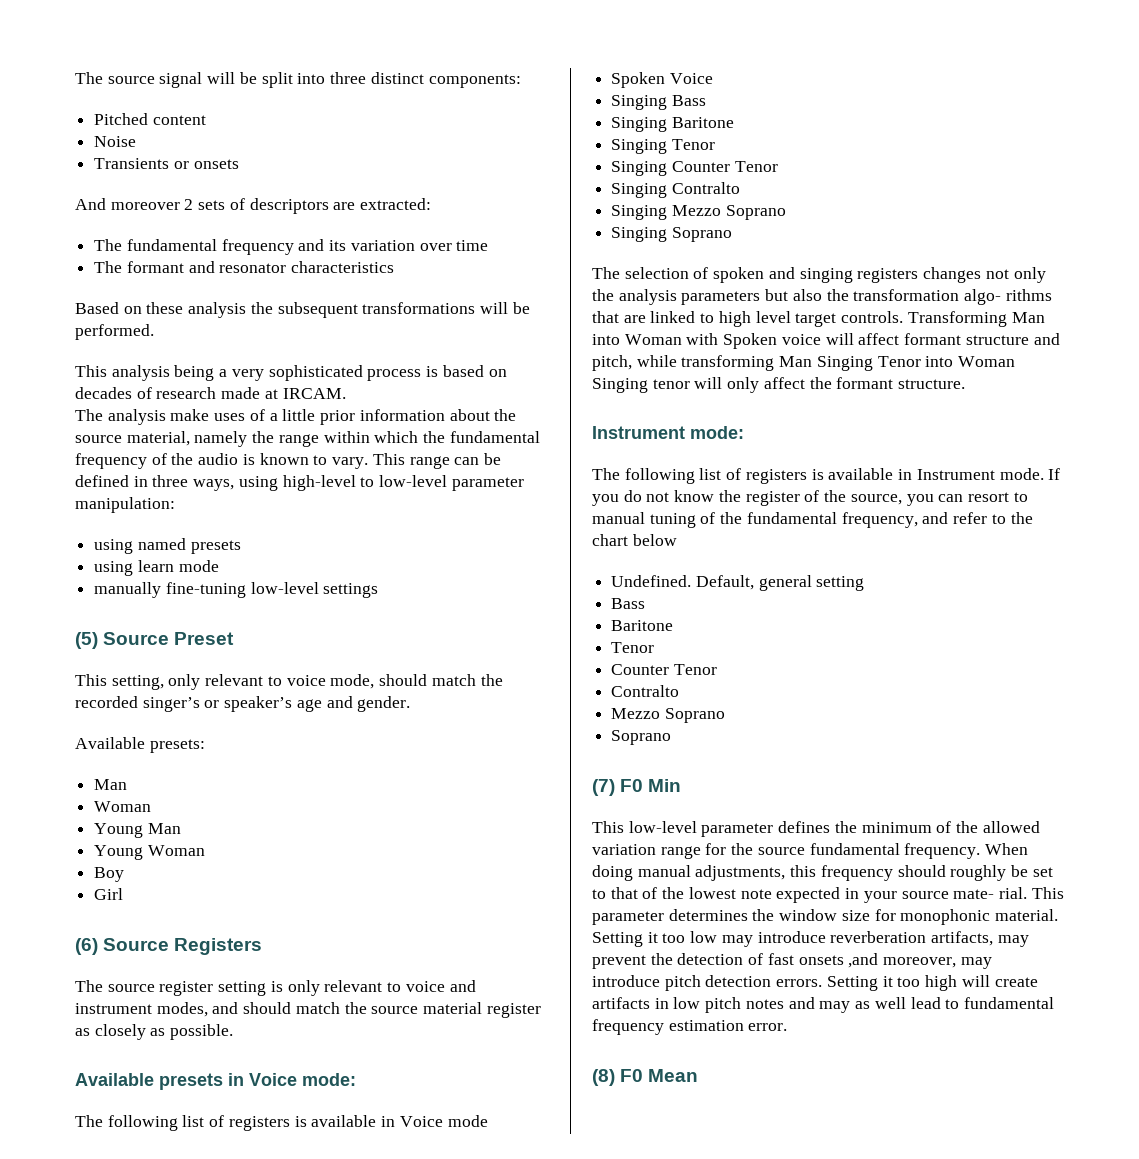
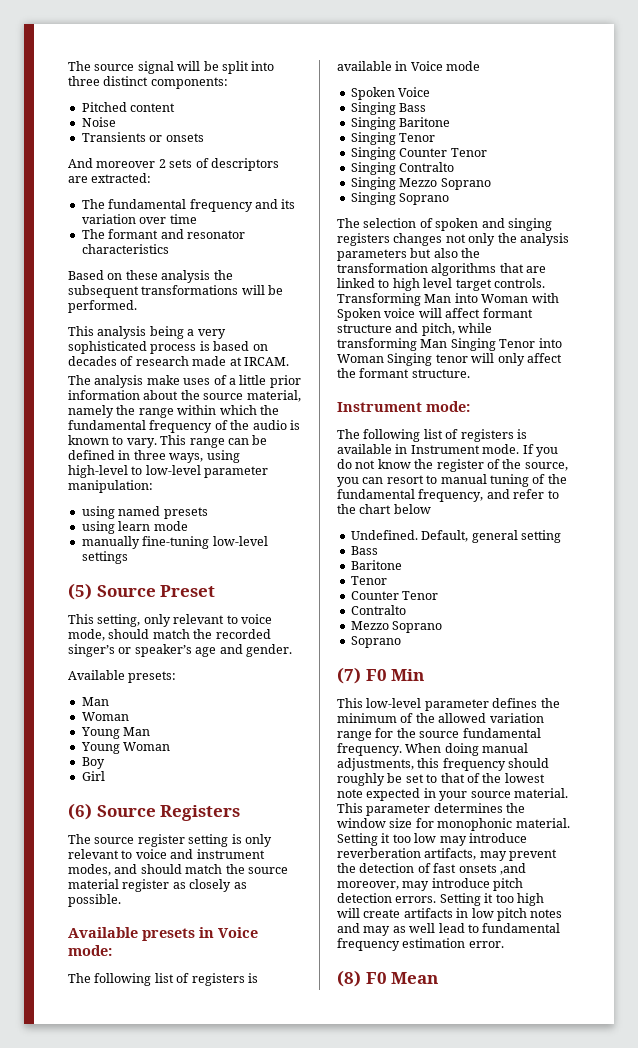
- The selection of spoken and singing registers changes not only the analysis parameters but also the transformation algo- rithms that are linked to high level target controls.
+ The selection of spoken and singing registers changes not only the analysis parameters but also the transformation algorithms that are linked to high level target controls.
- When doing manual adjustments, this frequency should roughly be set to that of the lowest note expected in your source mate- rial.
+ When doing manual adjustments, this frequency should roughly be set to that of the lowest note expected in your source material.

